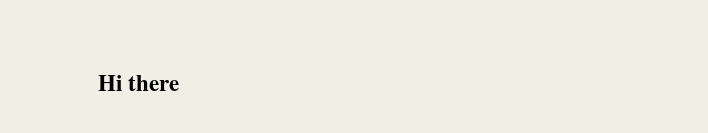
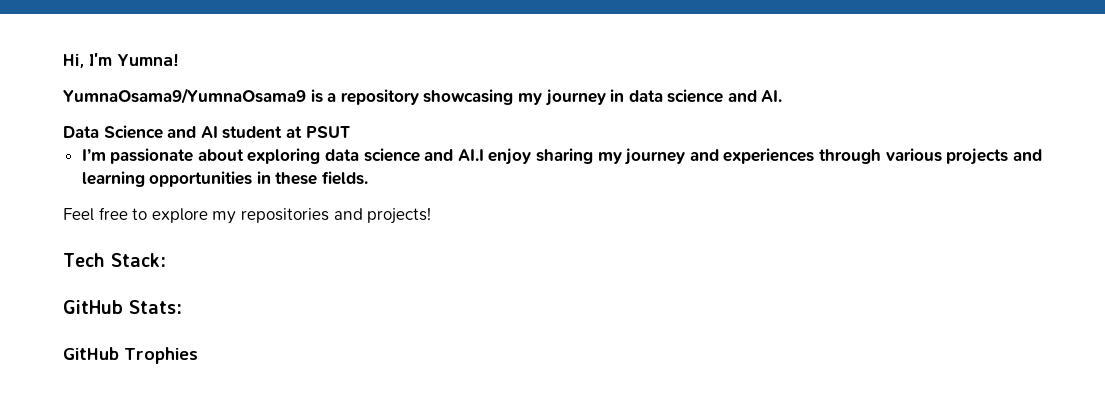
- Hi there
+ Hi, I'm Yumna!
+ YumnaOsama9/YumnaOsama9 is a repository showcasing my journey in data science and AI.
+ Data Science and AI student at PSUT
+ I’m passionate about exploring data science and AI.I enjoy sharing my journey and experiences through various projects and learning opportunities in these fields.
+ Feel free to explore my repositories and projects!
+ Tech Stack:
+ GitHub Stats:
+ GitHub Trophies

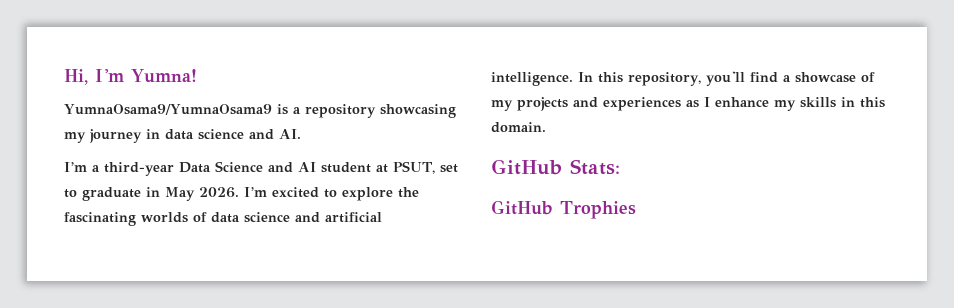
- Data Science and AI student at PSUT
- I’m passionate about exploring data science and AI.I enjoy sharing my journey and experiences through various projects and learning opportunities in these fields.
- Feel free to explore my repositories and projects!
- Tech Stack:
+ I’m a third-year Data Science and AI student at PSUT, set to graduate in May 2026. I’m excited to explore the fascinating worlds of data science and artificial intelligence. In this repository, you'll find a showcase of my projects and experiences as I enhance my skills in this domain.

